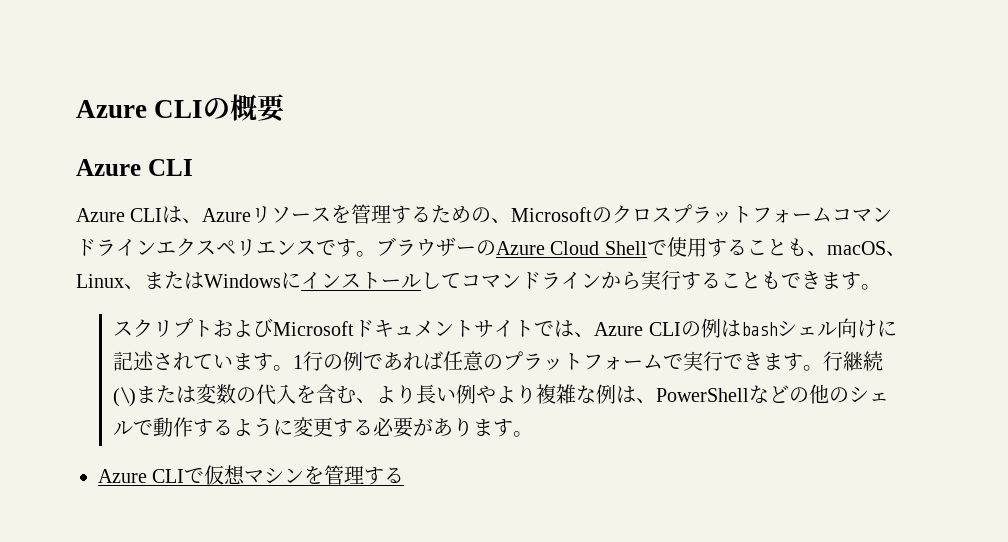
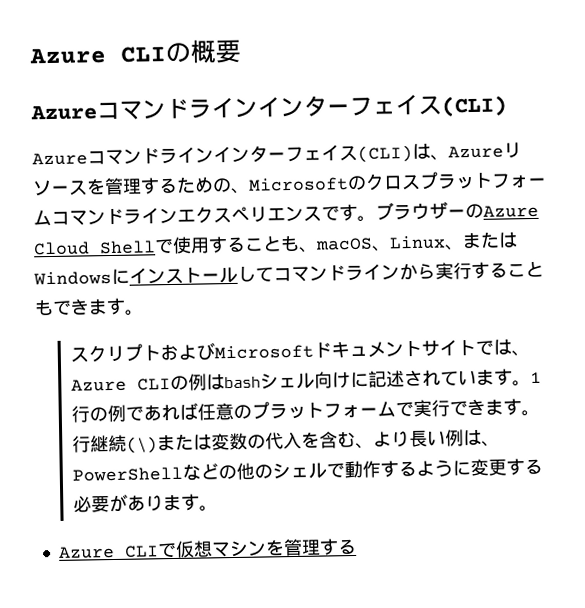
  Azure CLIの概要
- Azure CLI
- Azure CLIは、Azureリソースを管理するための、Microsoftのクロスプラットフォームコマンドラインエクスペリエンスです。
+ Azureコマンドラインインターフェイス(CLI)
+ Azureコマンドラインインターフェイス(CLI)は、Azureリソースを管理するための、Microsoftのクロスプラットフォームコマンドラインエクスペリエンスです。
- 行継続(\)または変数の代入を含む、より長い例やより複雑な例は、PowerShellなどの他のシェルで動作するように変更する必要があります。
+ 行継続(\)または変数の代入を含む、より長い例は、PowerShellなどの他のシェルで動作するように変更する必要があります。

